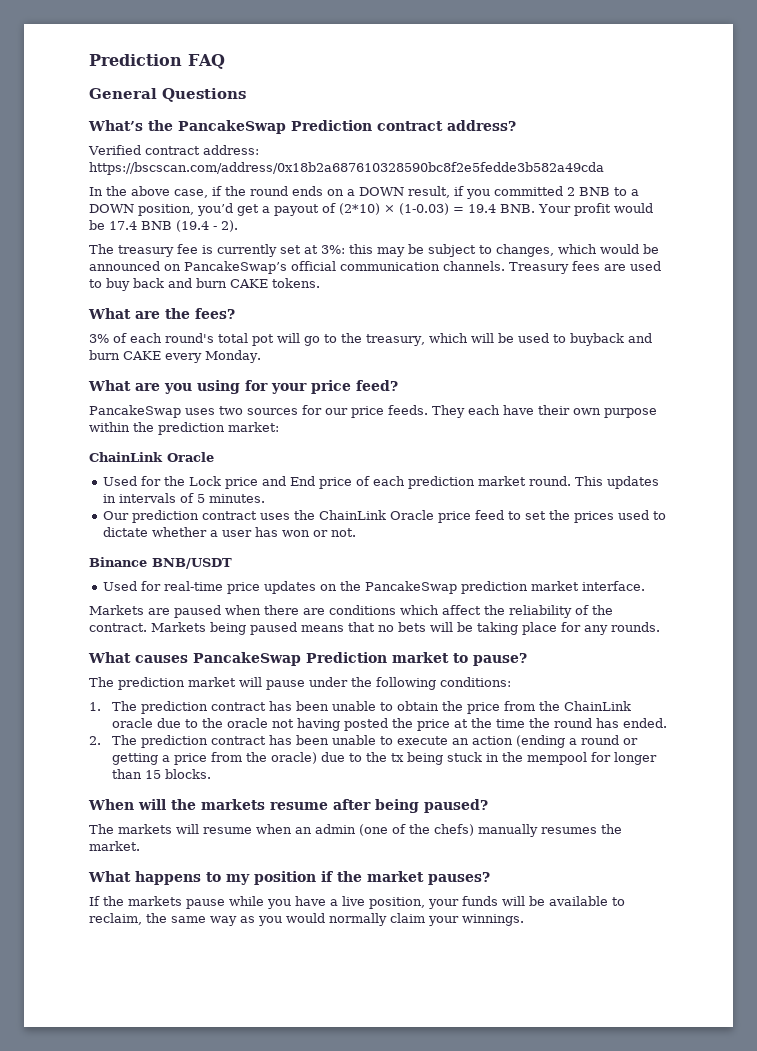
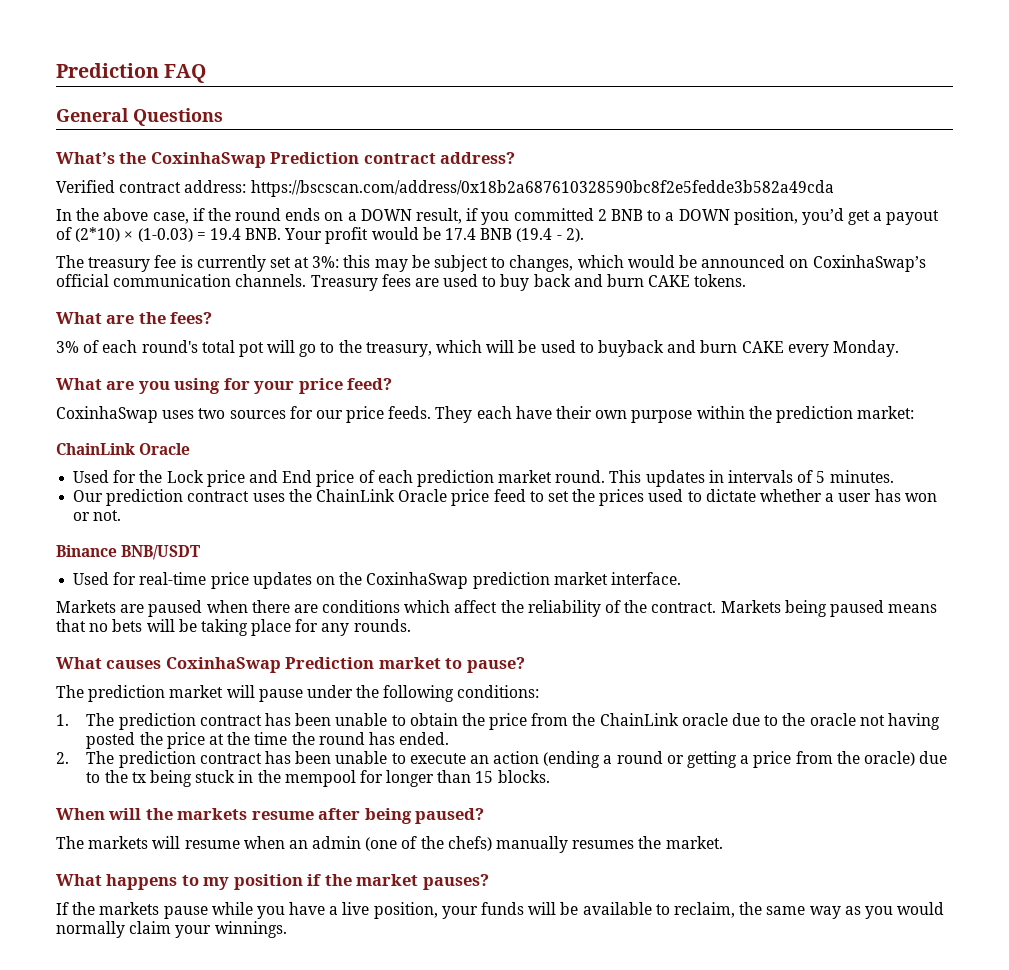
- What’s the PancakeSwap Prediction contract address?
+ What’s the CoxinhaSwap Prediction contract address?
- The treasury fee is currently set at 3%: this may be subject to changes, which would be announced on PancakeSwap’s official communication channels.
+ The treasury fee is currently set at 3%: this may be subject to changes, which would be announced on CoxinhaSwap’s official communication channels.
- PancakeSwap uses two sources for our price feeds.
+ CoxinhaSwap uses two sources for our price feeds.
- Used for real-time price updates on the PancakeSwap prediction market interface.
+ Used for real-time price updates on the CoxinhaSwap prediction market interface.
- What causes PancakeSwap Prediction market to pause?
+ What causes CoxinhaSwap Prediction market to pause?

